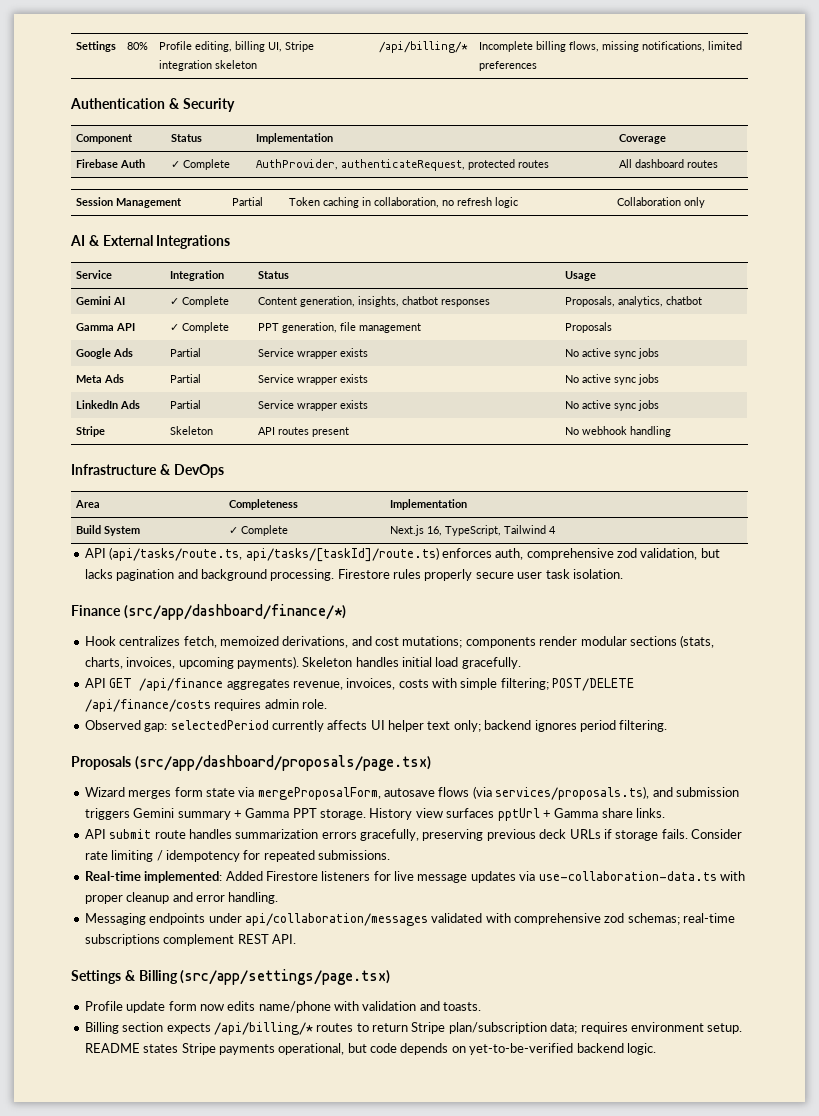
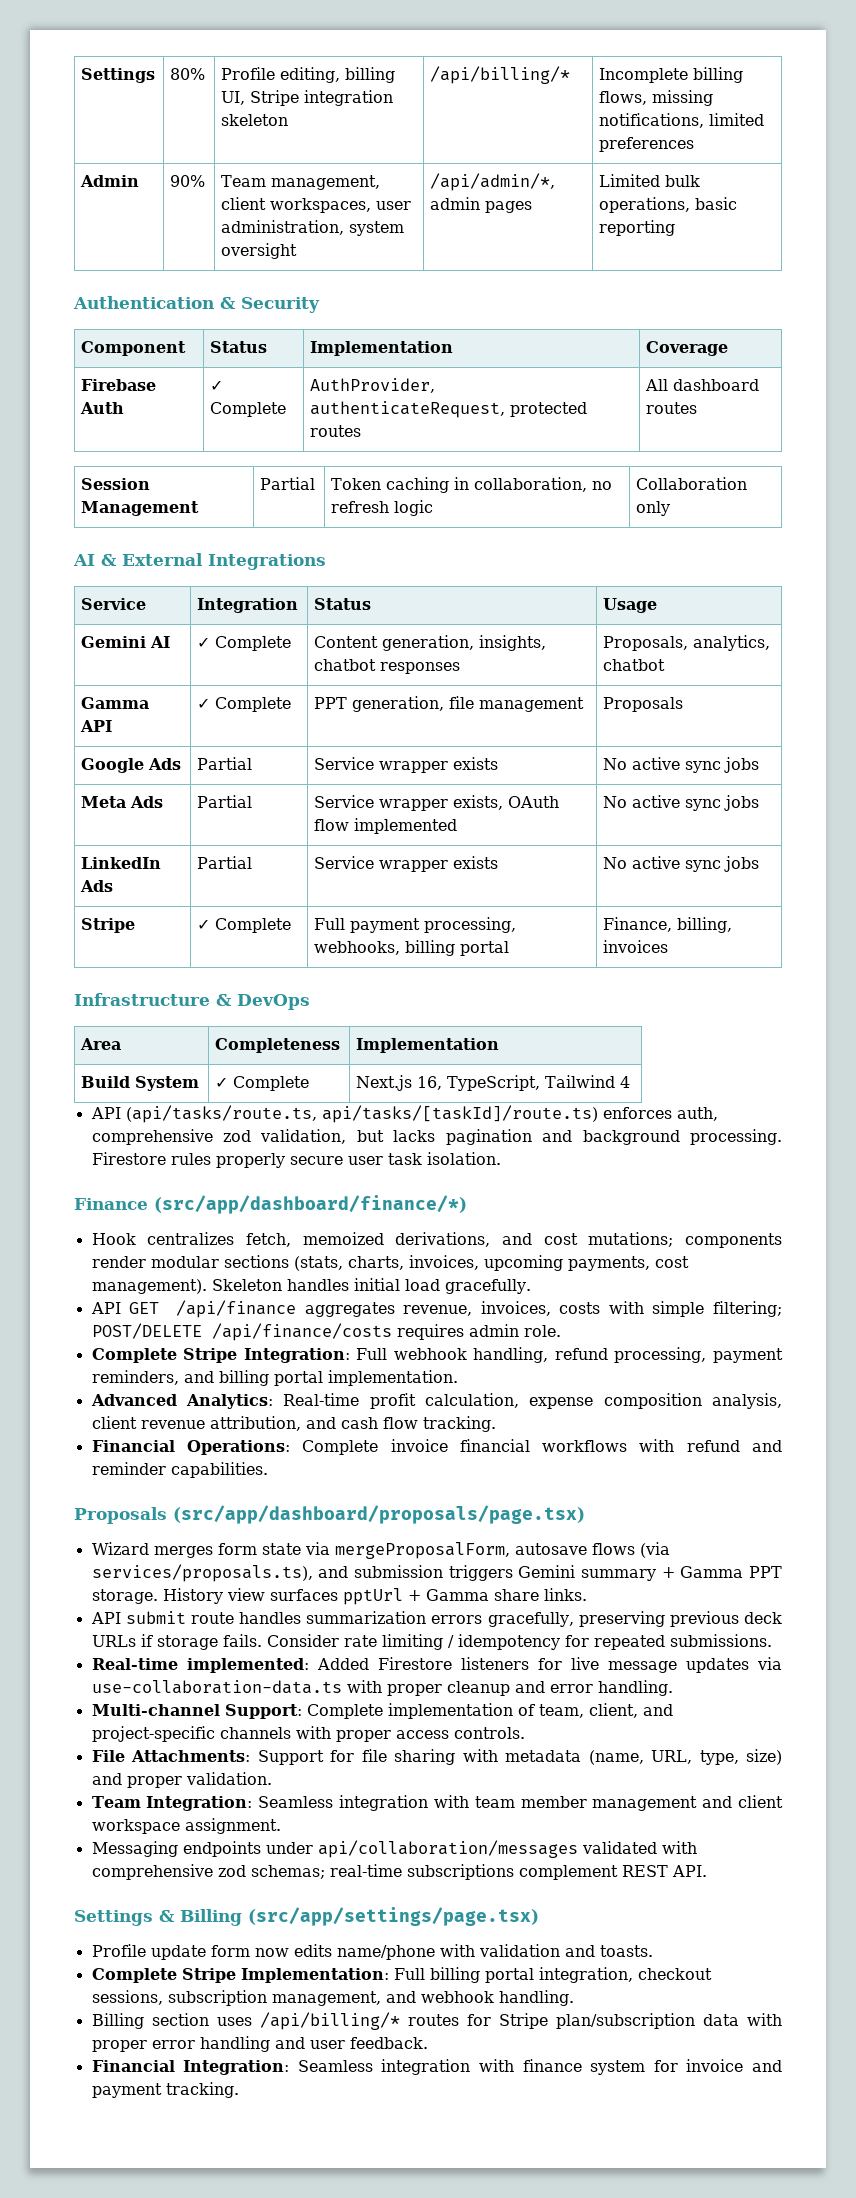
+ Admin | 90% | Team management, client workspaces, user administration, system oversight | /api/admin/*, admin pages | Limited bulk operations, basic reporting
- Meta Ads | Partial | Service wrapper exists | No active sync jobs
+ Meta Ads | Partial | Service wrapper exists, OAuth flow implemented | No active sync jobs
- Stripe | Skeleton | API routes present | No webhook handling
+ Stripe | ✓ Complete | Full payment processing, webhooks, billing portal | Finance, billing, invoices
- Hook centralizes fetch, memoized derivations, and cost mutations; components render modular sections (stats, charts, invoices, upcoming payments).
+ Hook centralizes fetch, memoized derivations, and cost mutations; components render modular sections (stats, charts, invoices, upcoming payments, cost management).
- Observed gap: selectedPeriod currently affects UI helper text only; backend ignores period filtering.
+ Complete Stripe Integration: Full webhook handling, refund processing, payment reminders, and billing portal implementation.
+ Advanced Analytics: Real-time profit calculation, expense composition analysis, client revenue attribution, and cash flow tracking.
+ Financial Operations: Complete invoice financial workflows with refund and reminder capabilities.
+ Multi-channel Support: Complete implementation of team, client, and project-specific channels with proper access controls.
+ File Attachments: Support for file sharing with metadata (name, URL, type, size) and proper validation.
+ Team Integration: Seamless integration with team member management and client workspace assignment.
+ Complete Stripe Implementation: Full billing portal integration, checkout sessions, subscription management, and webhook handling.
- Billing section expects /api/billing/* routes to return Stripe plan/subscription data; requires environment setup. README states Stripe payments operational, but code depends on yet-to-be-verified backend logic.
+ Billing section uses /api/billing/* routes for Stripe plan/subscription data with proper error handling and user feedback.
+ Financial Integration: Seamless integration with finance system for invoice and payment tracking.

